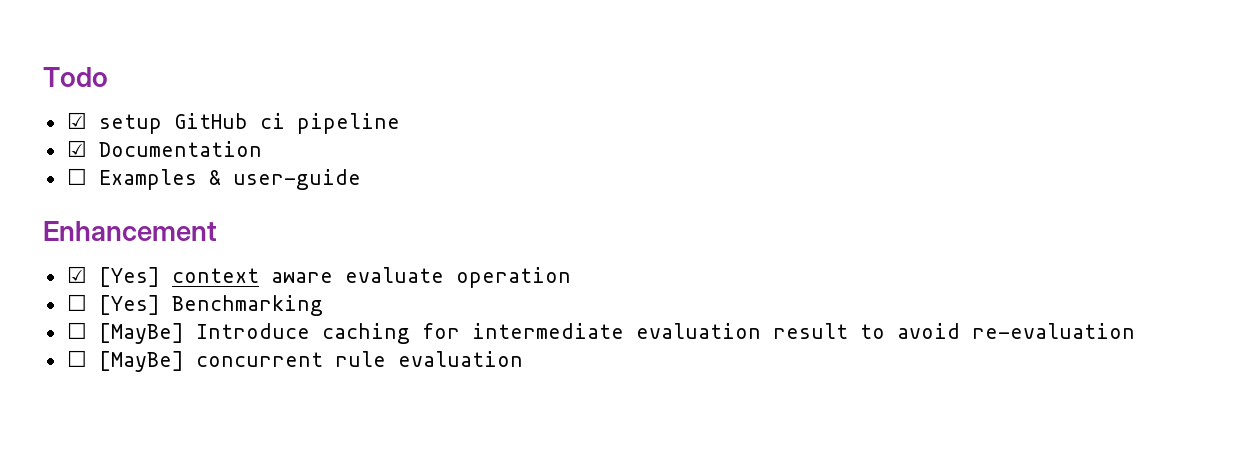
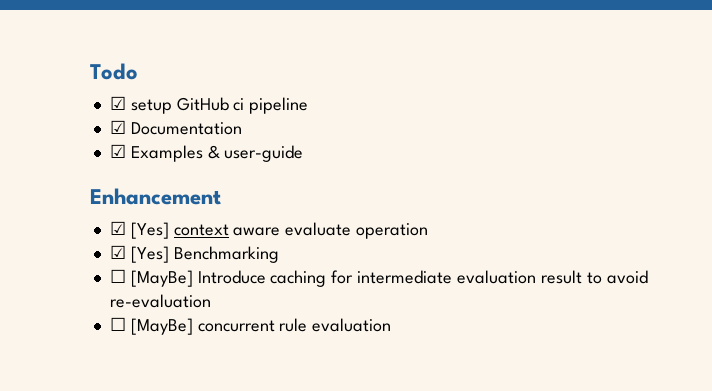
- ☐ Examples & user-guide
+ ☑ Examples & user-guide
- ☐ [Yes] Benchmarking
+ ☑ [Yes] Benchmarking

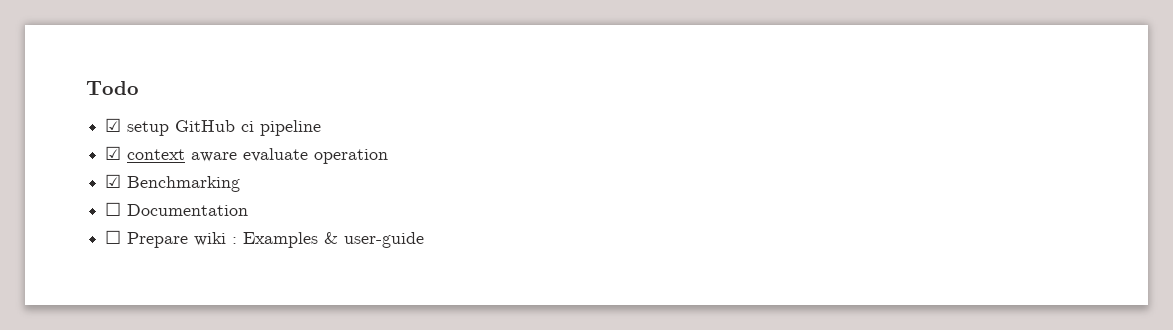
- ☑ Documentation
- ☑ Examples & user-guide
- Enhancement
- ☑ [Yes] context aware evaluate operation
+ ☑ context aware evaluate operation
- ☑ [Yes] Benchmarking
+ ☑ Benchmarking
- ☐ [MayBe] Introduce caching for intermediate evaluation result to avoid re-evaluation
- ☐ [MayBe] concurrent rule evaluation
+ ☐ Documentation
+ ☐ Prepare wiki : Examples & user-guide

